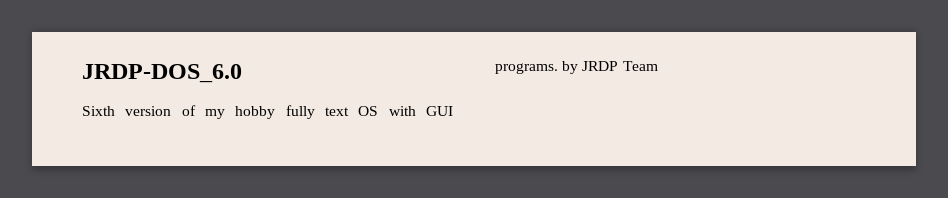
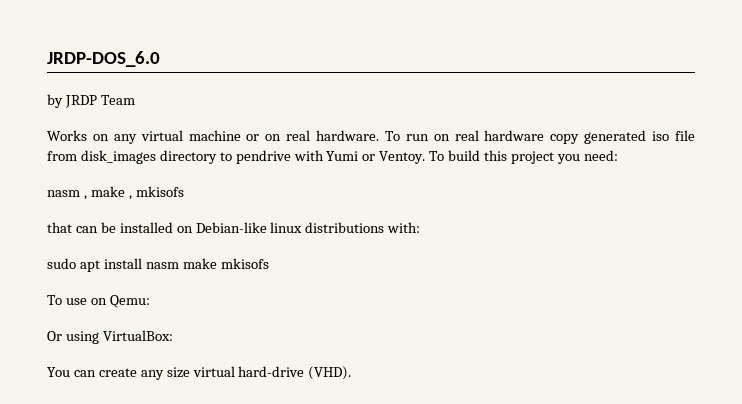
- Sixth version of my hobby fully text OS with GUI programs. by JRDP Team
+ by JRDP Team
+ Works on any virtual machine or on real hardware. To run on real hardware copy generated iso file from disk_images directory to pendrive with Yumi or Ventoy. To build this project you need:
+ nasm , make , mkisofs
+ that can be installed on Debian-like linux distributions with:
+ sudo apt install nasm make mkisofs
+ To use on Qemu:
+ Or using VirtualBox:
+ You can create any size virtual hard-drive (VHD).

